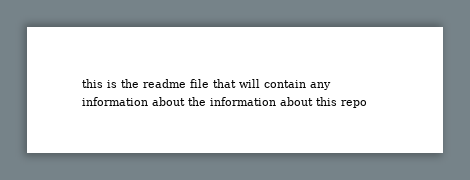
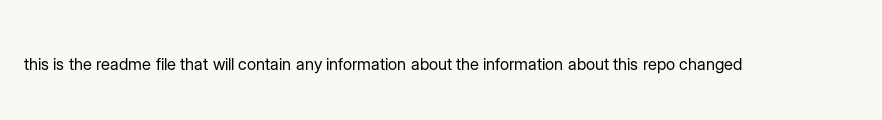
- this is the readme file that will contain any information about the information about this repo
+ this is the readme file that will contain any information about the information about this repo changed

